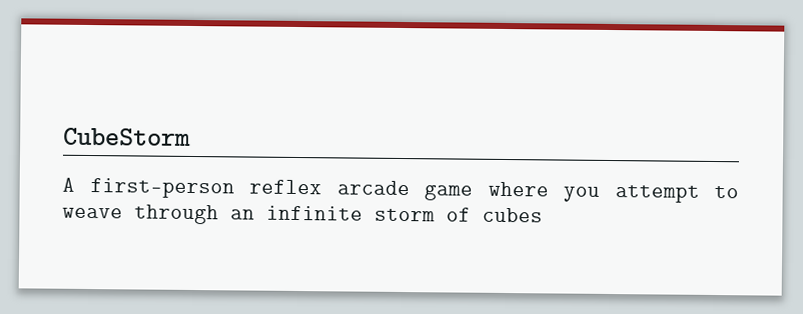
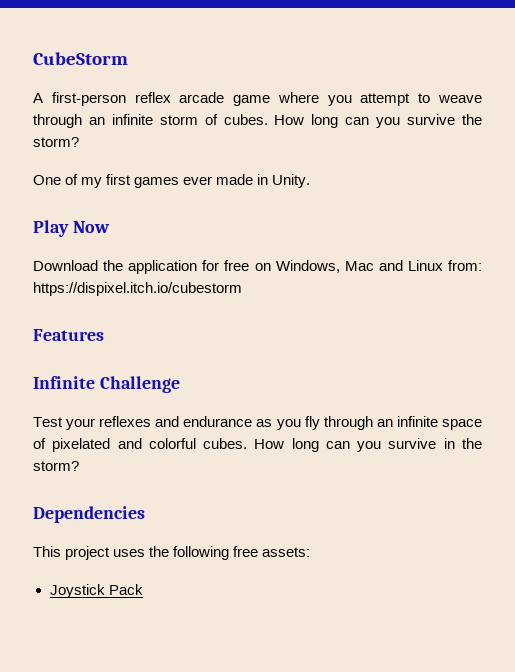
- A first-person reflex arcade game where you attempt to weave through an infinite storm of cubes
+ A first-person reflex arcade game where you attempt to weave through an infinite storm of cubes. How long can you survive the storm?
+ One of my first games ever made in Unity.
+ Play Now
+ Download the application for free on Windows, Mac and Linux from: https://dispixel.itch.io/cubestorm
+ Features
+ Infinite Challenge
+ Test your reflexes and endurance as you fly through an infinite space of pixelated and colorful cubes. How long can you survive in the storm?
+ Dependencies
+ This project uses the following free assets:
+ Joystick Pack

